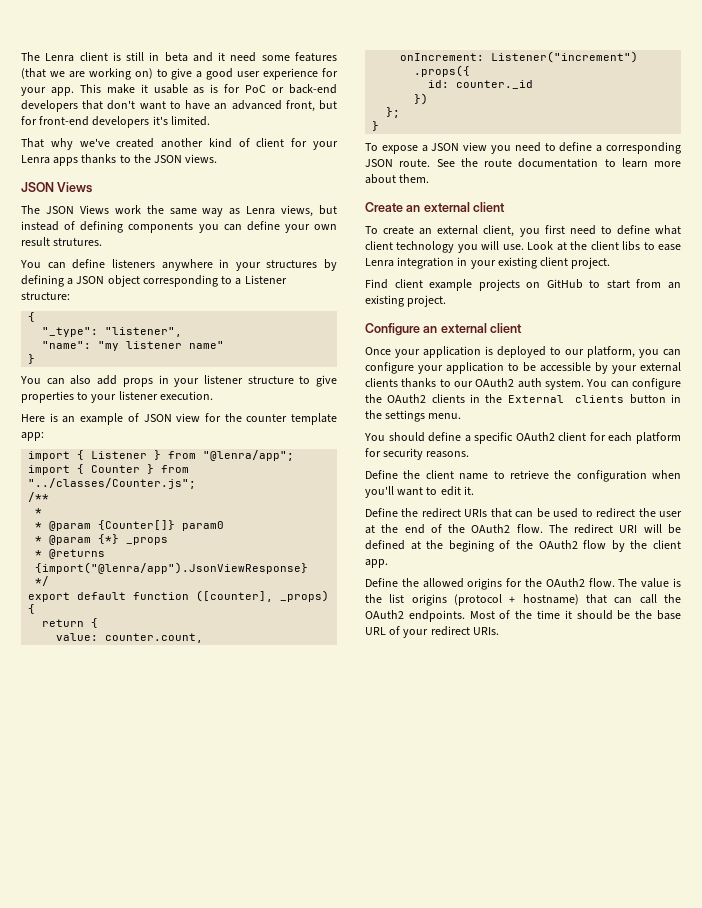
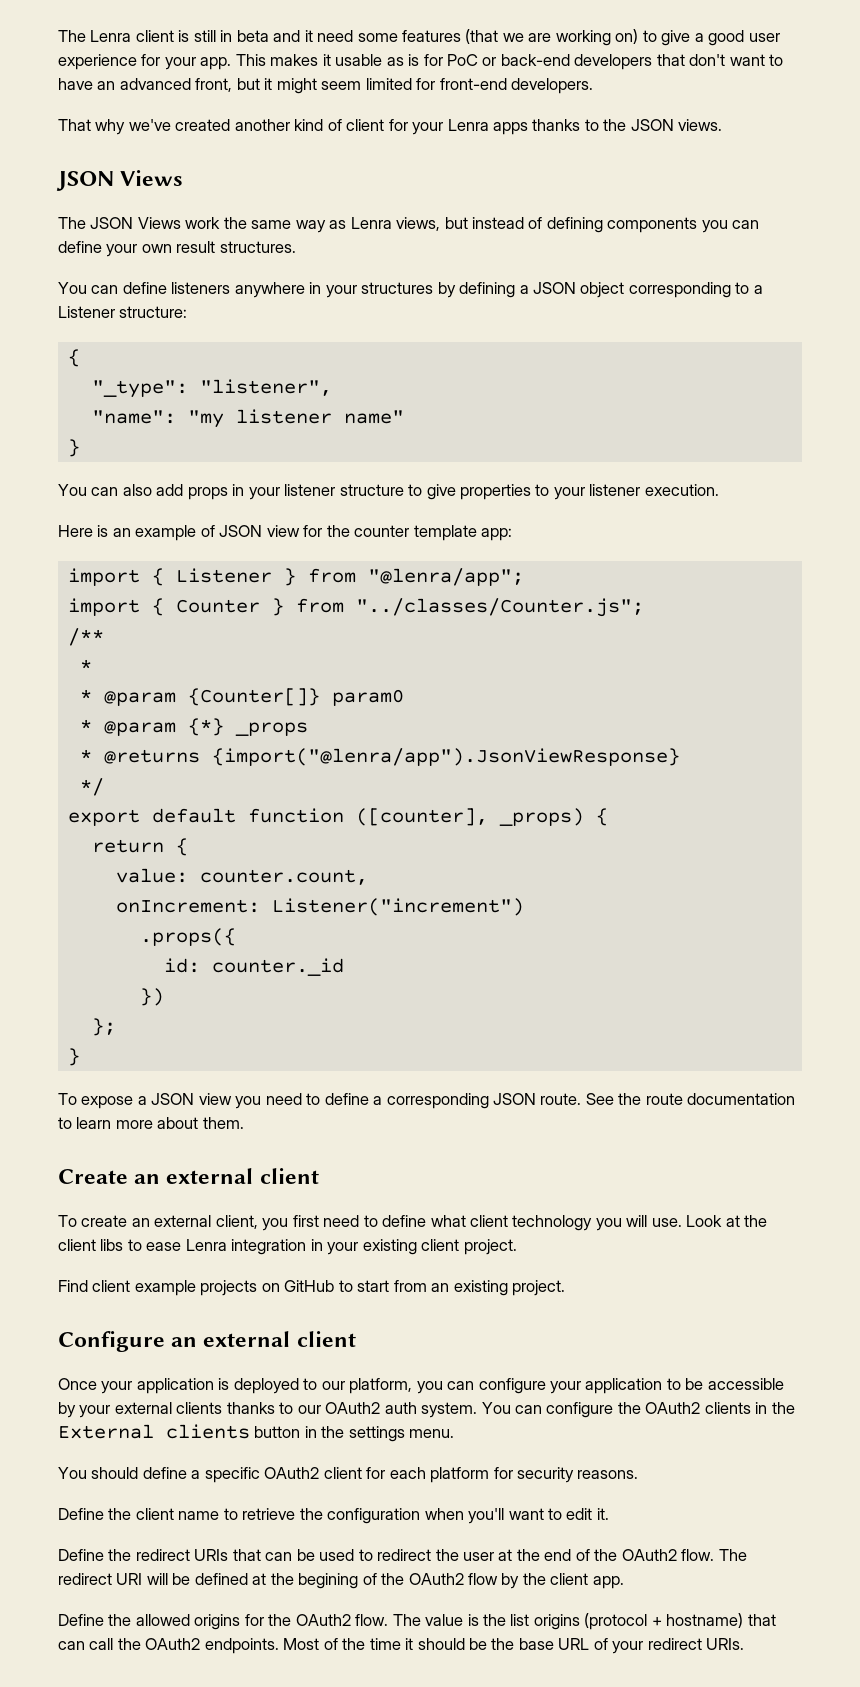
- This make it usable as is for PoC or back-end developers that don't want to have an advanced front, but for front-end developers it's limited.
+ This makes it usable as is for PoC or back-end developers that don't want to have an advanced front, but it might seem limited for front-end developers.
- The JSON Views work the same way as Lenra views, but instead of defining components you can define your own result strutures.
+ The JSON Views work the same way as Lenra views, but instead of defining components you can define your own result structures.

